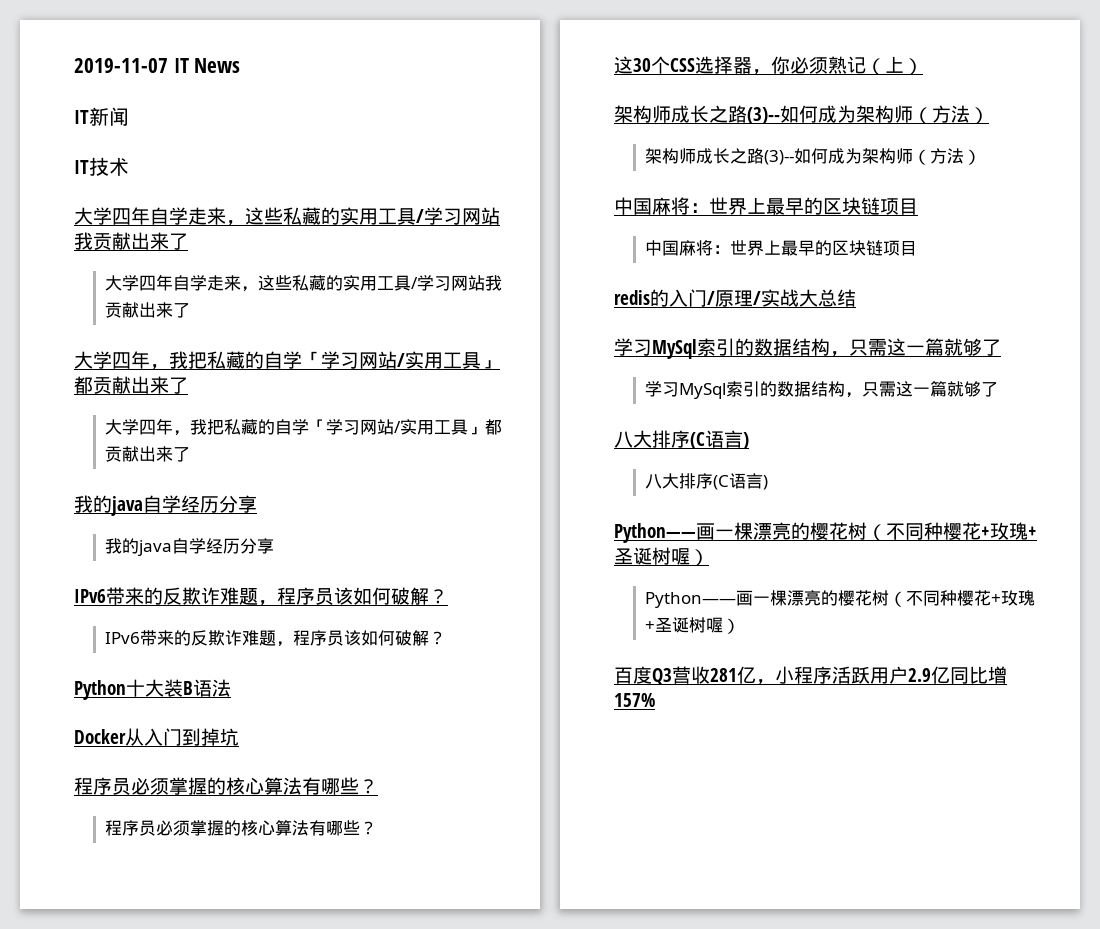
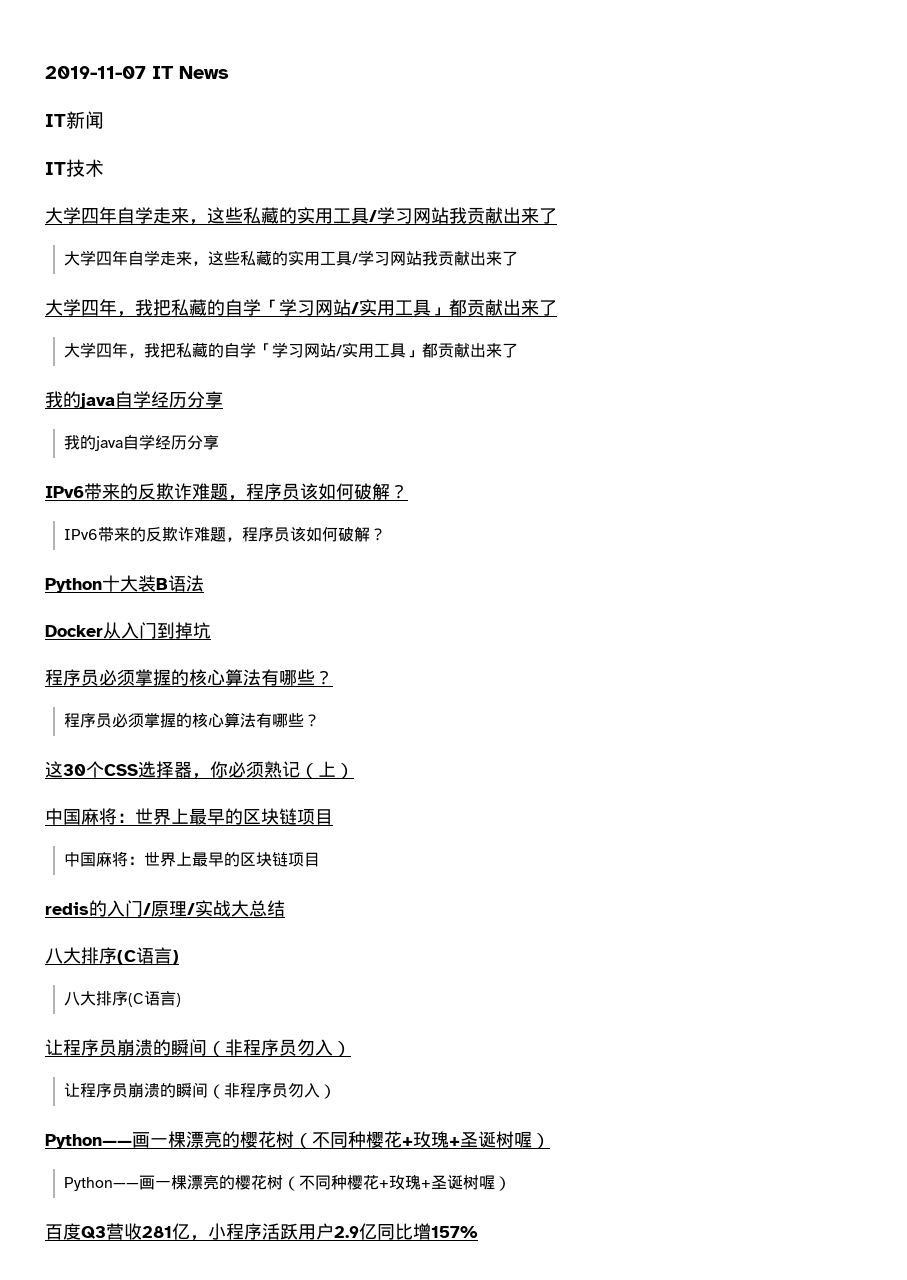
  这30个CSS选择器，你必须熟记（上）
- 架构师成长之路(3)--如何成为架构师（方法）
- 架构师成长之路(3)--如何成为架构师（方法）
  redis的入门/原理/实战大总结
- 学习MySql索引的数据结构，只需这一篇就够了
- 学习MySql索引的数据结构，只需这一篇就够了
  八大排序(C语言)
  八大排序(C语言)
+ 让程序员崩溃的瞬间（非程序员勿入）
+ 让程序员崩溃的瞬间（非程序员勿入）

